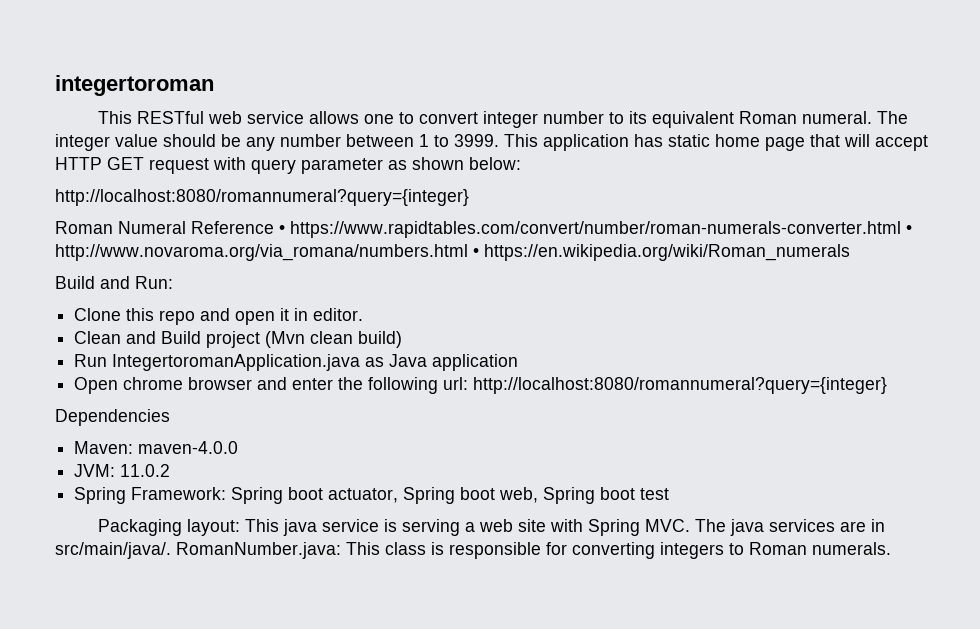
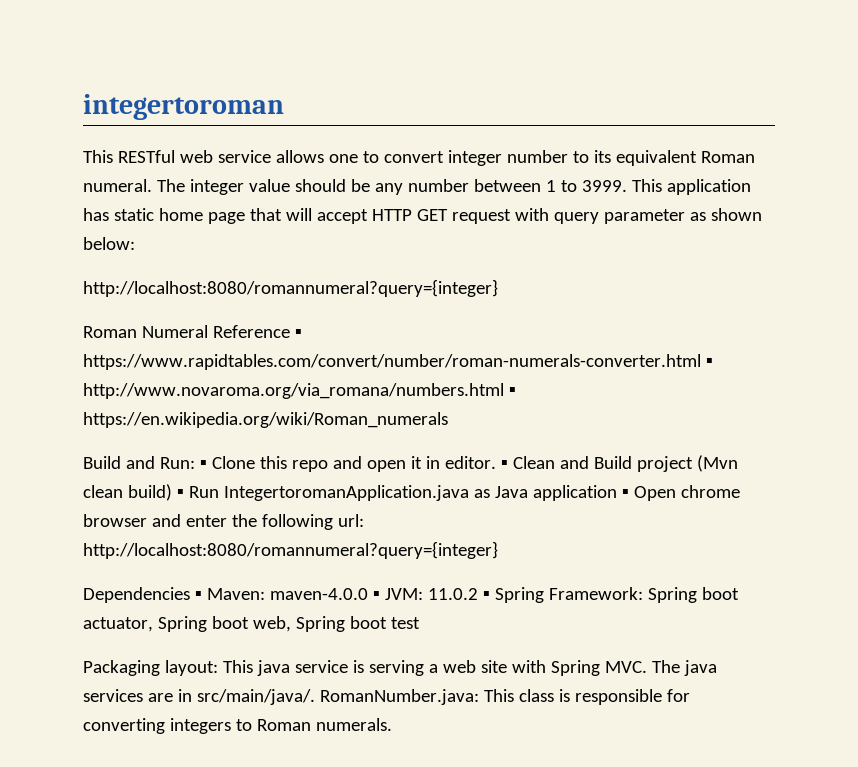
- Roman Numeral Reference • https://www.rapidtables.com/convert/number/roman-numerals-converter.html • http://www.novaroma.org/via_romana/numbers.html • https://en.wikipedia.org/wiki/Roman_numerals
+ Roman Numeral Reference ▪ https://www.rapidtables.com/convert/number/roman-numerals-converter.html ▪ http://www.novaroma.org/via_romana/numbers.html ▪ https://en.wikipedia.org/wiki/Roman_numerals
- Build and Run:
- Clone this repo and open it in editor.
- Clean and Build project (Mvn clean build)
- Run IntegertoromanApplication.java as Java application
- Open chrome browser and enter the following url: http://localhost:8080/romannumeral?query={integer}
+ Build and Run: ▪ Clone this repo and open it in editor. ▪ Clean and Build project (Mvn clean build) ▪ Run IntegertoromanApplication.java as Java application ▪ Open chrome browser and enter the following url: http://localhost:8080/romannumeral?query={integer}
- Dependencies
- Maven: maven-4.0.0
- JVM: 11.0.2
- Spring Framework: Spring boot actuator, Spring boot web, Spring boot test
+ Dependencies ▪ Maven: maven-4.0.0 ▪ JVM: 11.0.2 ▪ Spring Framework: Spring boot actuator, Spring boot web, Spring boot test

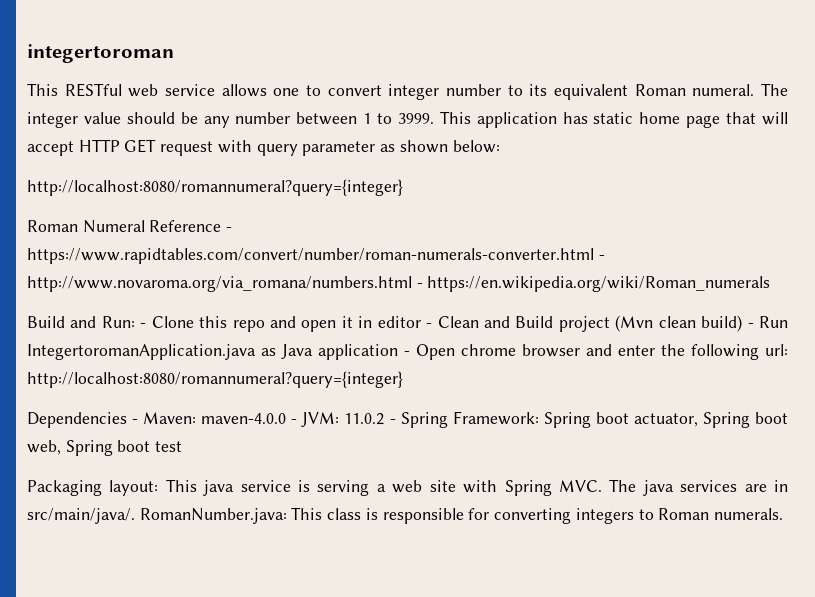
- Roman Numeral Reference ▪ https://www.rapidtables.com/convert/number/roman-numerals-converter.html ▪ http://www.novaroma.org/via_romana/numbers.html ▪ https://en.wikipedia.org/wiki/Roman_numerals
+ Roman Numeral Reference - https://www.rapidtables.com/convert/number/roman-numerals-converter.html - http://www.novaroma.org/via_romana/numbers.html - https://en.wikipedia.org/wiki/Roman_numerals
- Build and Run: ▪ Clone this repo and open it in editor. ▪ Clean and Build project (Mvn clean build) ▪ Run IntegertoromanApplication.java as Java application ▪ Open chrome browser and enter the following url: http://localhost:8080/romannumeral?query={integer}
+ Build and Run: - Clone this repo and open it in editor - Clean and Build project (Mvn clean build) - Run IntegertoromanApplication.java as Java application - Open chrome browser and enter the following url: http://localhost:8080/romannumeral?query={integer}
- Dependencies ▪ Maven: maven-4.0.0 ▪ JVM: 11.0.2 ▪ Spring Framework: Spring boot actuator, Spring boot web, Spring boot test
+ Dependencies - Maven: maven-4.0.0 - JVM: 11.0.2 - Spring Framework: Spring boot actuator, Spring boot web, Spring boot test

